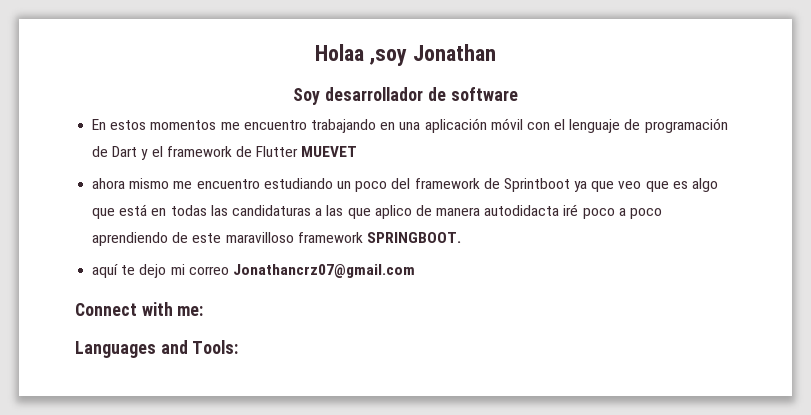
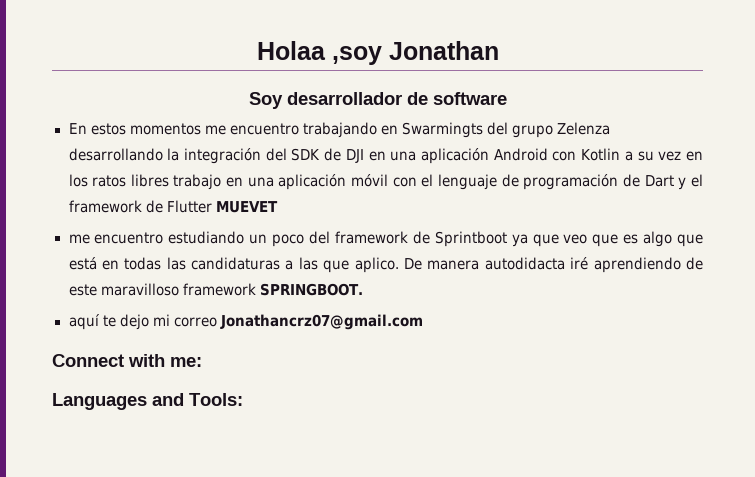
- En estos momentos me encuentro trabajando en una aplicación móvil con el lenguaje de programación de Dart y el framework de Flutter MUEVET
+ En estos momentos me encuentro trabajando en Swarmingts del grupo Zelenza desarrollando la integración del SDK de DJI en una aplicación Android con Kotlin a su vez en los ratos libres trabajo en una aplicación móvil con el lenguaje de programación de Dart y el framework de Flutter MUEVET
- ahora mismo me encuentro estudiando un poco del framework de Sprintboot ya que veo que es algo que está en todas las candidaturas a las que aplico de manera autodidacta iré poco a poco aprendiendo de este maravilloso framework SPRINGBOOT.
+ me encuentro estudiando un poco del framework de Sprintboot ya que veo que es algo que está en todas las candidaturas a las que aplico. De manera autodidacta iré aprendiendo de este maravilloso framework SPRINGBOOT.

